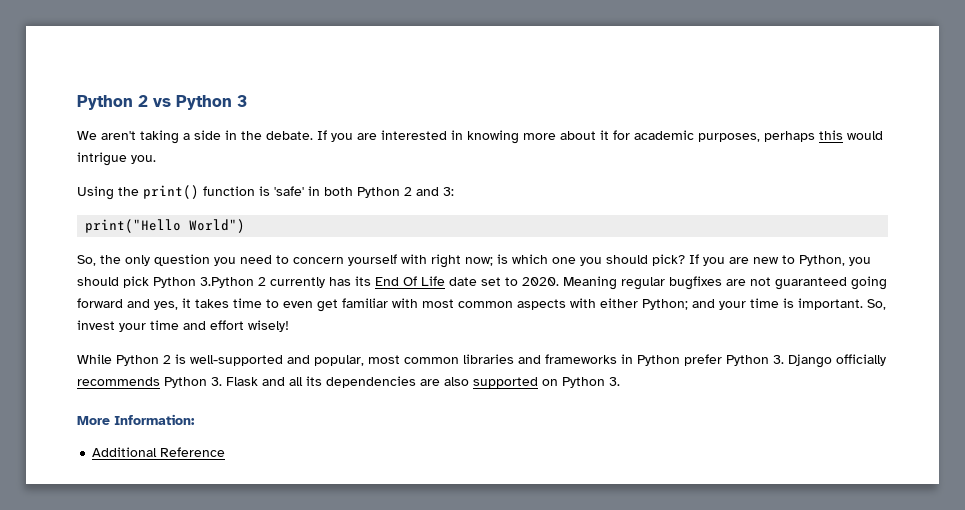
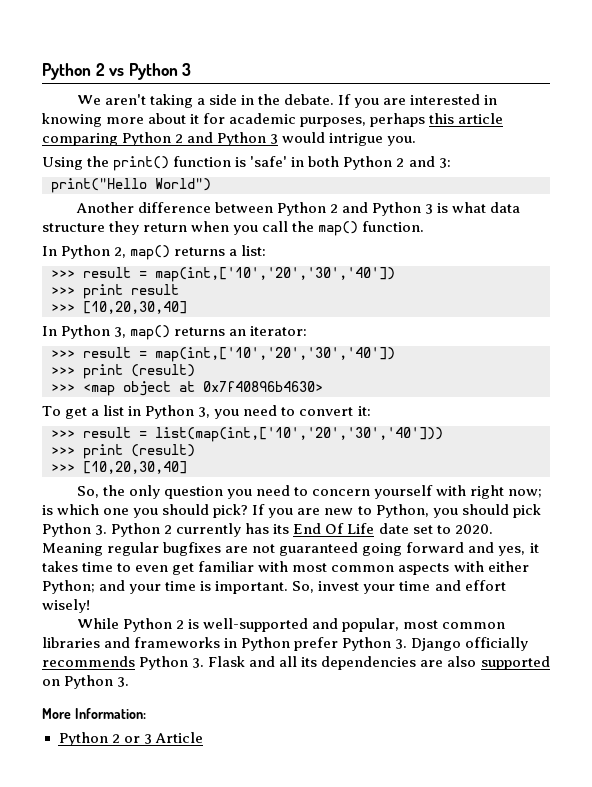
- If you are interested in knowing more about it for academic purposes, perhaps this would intrigue you.
+ If you are interested in knowing more about it for academic purposes, perhaps this article comparing Python 2 and Python 3 would intrigue you.
+ Another difference between Python 2 and Python 3 is what data structure they return when you call the map() function.
+ In Python 2, map() returns a list:
+ >>> result = map(int,['10','20','30','40'])
+ >>> print result
+ >>> [10,20,30,40]
+ In Python 3, map() returns an iterator:
+ >>> result = map(int,['10','20','30','40'])
+ >>> print (result)
+ >>> <map object at 0x7f40896b4630>
+ To get a list in Python 3, you need to convert it:
+ >>> result = list(map(int,['10','20','30','40']))
+ >>> print (result)
+ >>> [10,20,30,40]
- If you are new to Python, you should pick Python 3.Python 2 currently has its End Of Life date set to 2020.
+ If you are new to Python, you should pick Python 3. Python 2 currently has its End Of Life date set to 2020.
- Additional Reference
+ Python 2 or 3 Article

